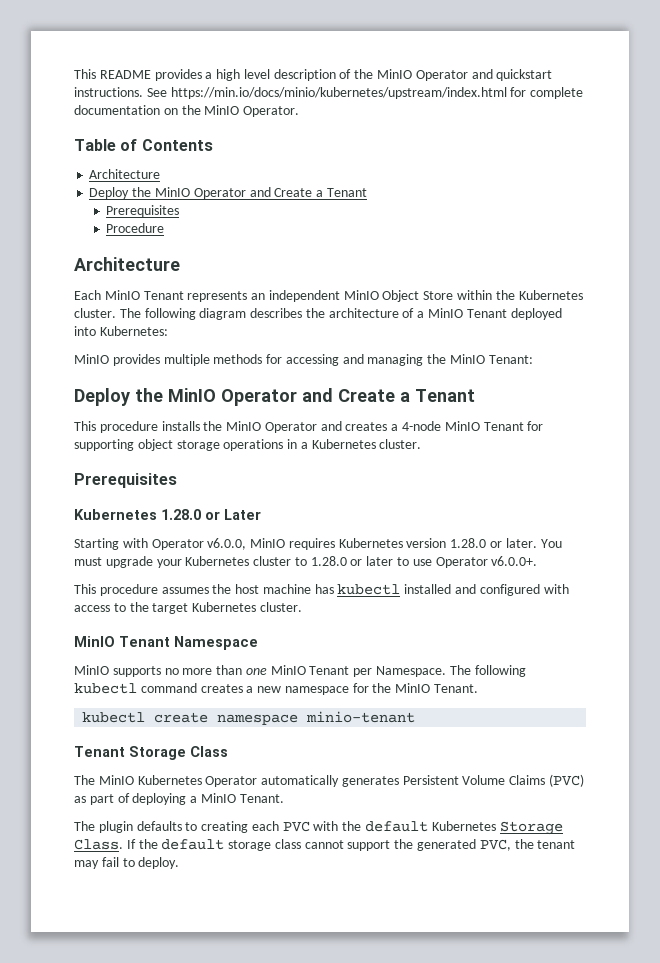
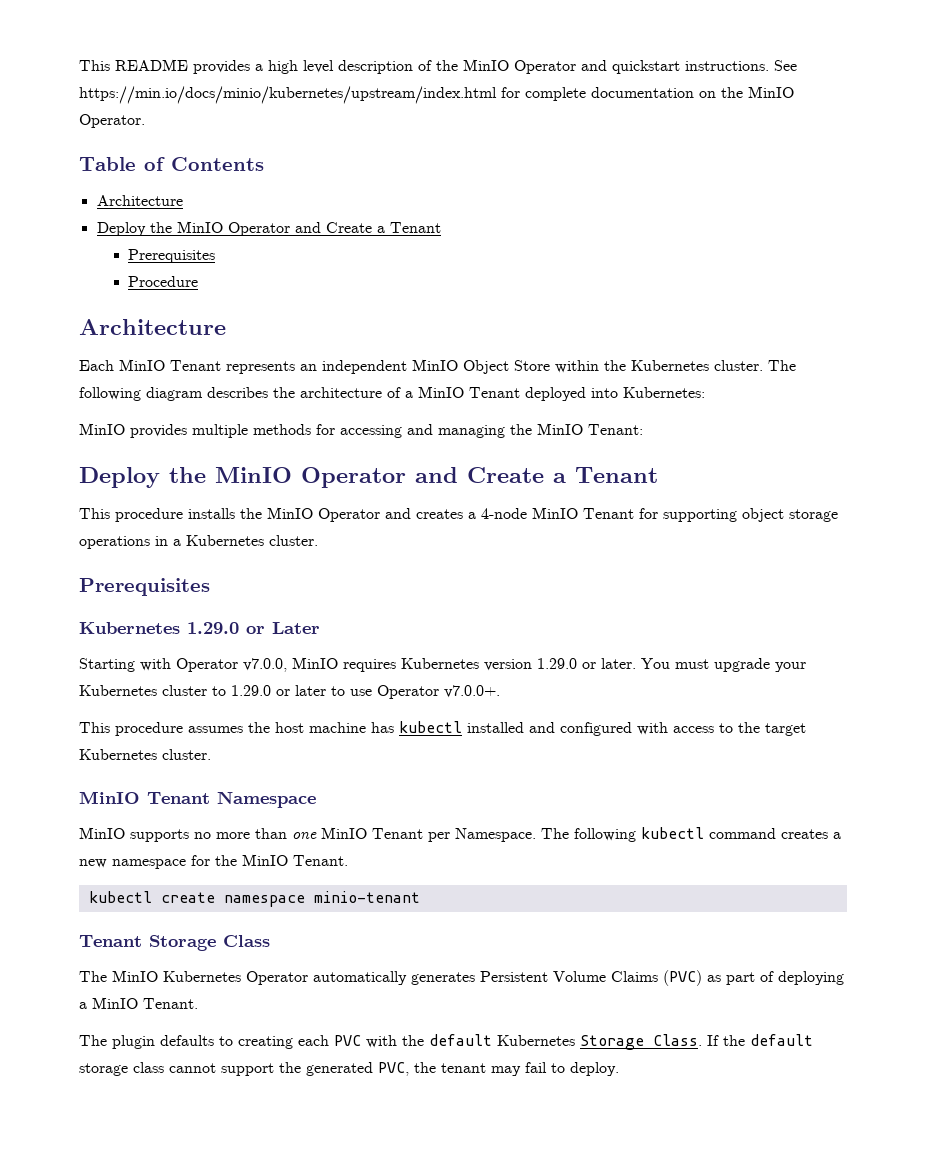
- Kubernetes 1.28.0 or Later
+ Kubernetes 1.29.0 or Later
- Starting with Operator v6.0.0, MinIO requires Kubernetes version 1.28.0 or later.
+ Starting with Operator v7.0.0, MinIO requires Kubernetes version 1.29.0 or later.
- You must upgrade your Kubernetes cluster to 1.28.0 or later to use Operator v6.0.0+.
+ You must upgrade your Kubernetes cluster to 1.29.0 or later to use Operator v7.0.0+.

